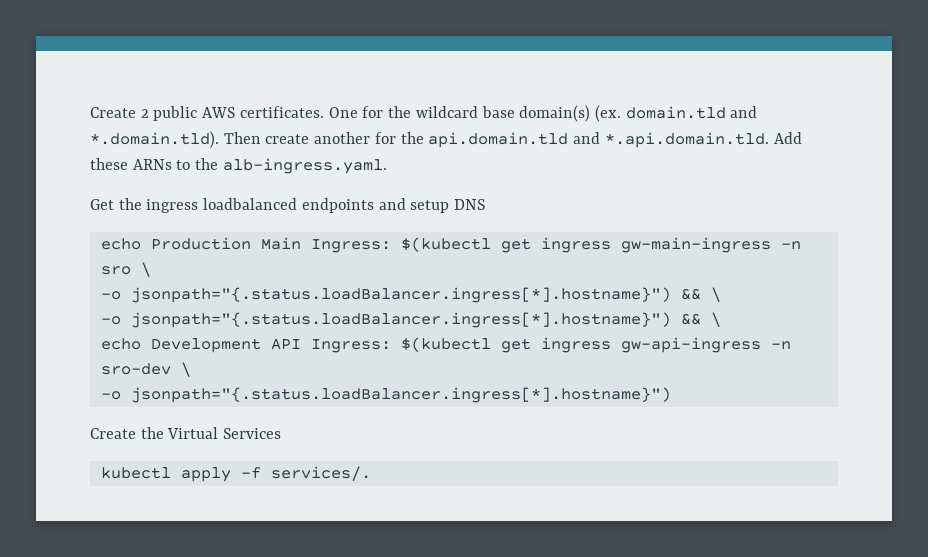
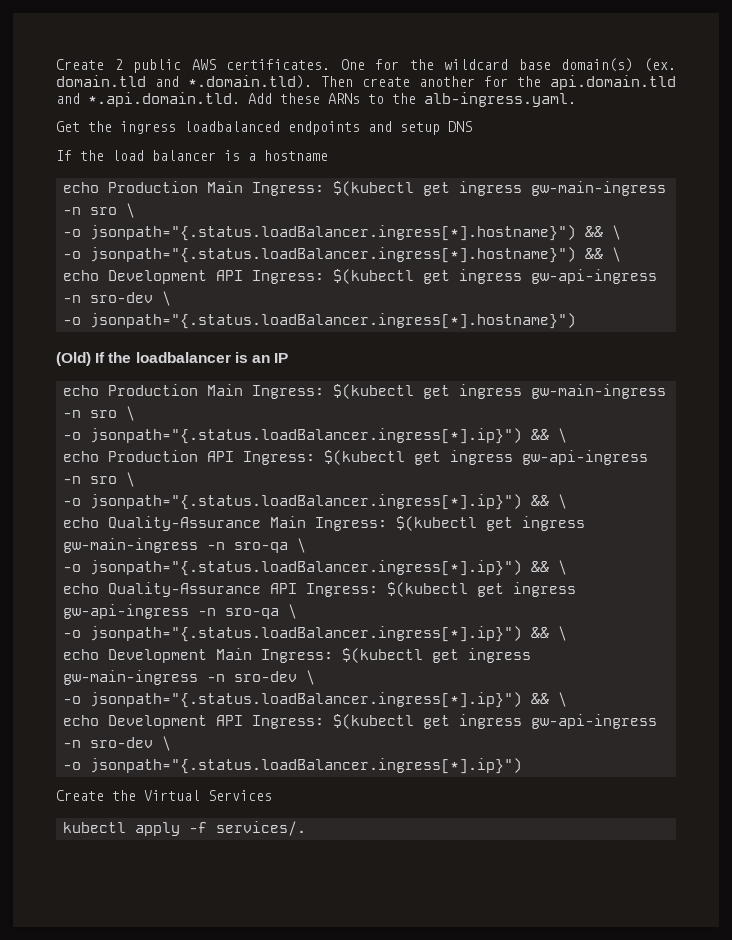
+ If the load balancer is a hostname
+ (Old) If the loadbalancer is an IP
+ echo Production Main Ingress: $(kubectl get ingress gw-main-ingress -n sro \
+ -o jsonpath="{.status.loadBalancer.ingress[*].ip}") && \
+ echo Production API Ingress: $(kubectl get ingress gw-api-ingress -n sro \
+ -o jsonpath="{.status.loadBalancer.ingress[*].ip}") && \
+ echo Quality-Assurance Main Ingress: $(kubectl get ingress gw-main-ingress -n sro-qa \
+ -o jsonpath="{.status.loadBalancer.ingress[*].ip}") && \
+ echo Quality-Assurance API Ingress: $(kubectl get ingress gw-api-ingress -n sro-qa \
+ -o jsonpath="{.status.loadBalancer.ingress[*].ip}") && \
+ echo Development Main Ingress: $(kubectl get ingress gw-main-ingress -n sro-dev \
+ -o jsonpath="{.status.loadBalancer.ingress[*].ip}") && \
+ echo Development API Ingress: $(kubectl get ingress gw-api-ingress -n sro-dev \
+ -o jsonpath="{.status.loadBalancer.ingress[*].ip}")

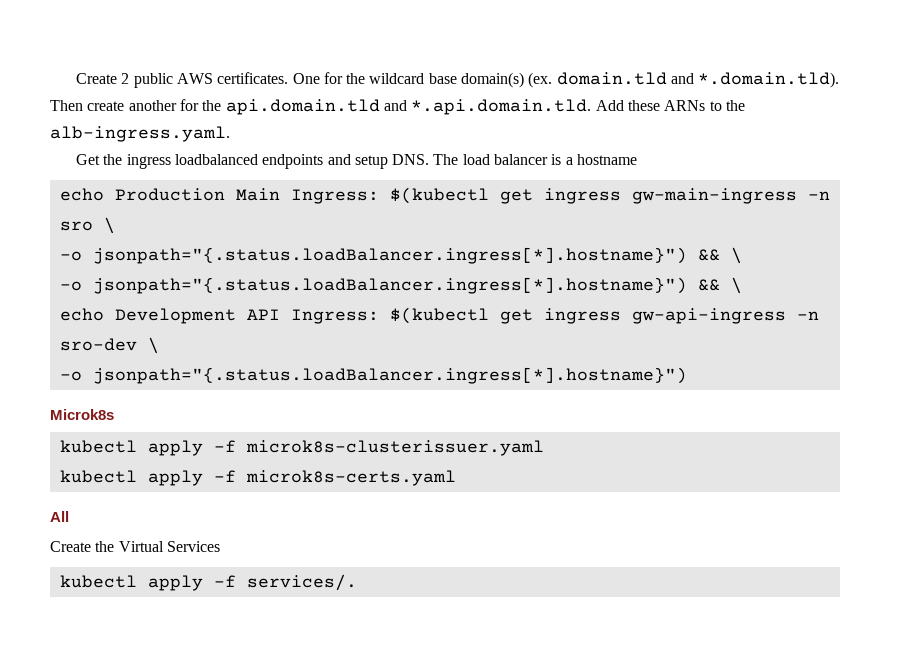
- Get the ingress loadbalanced endpoints and setup DNS
- If the load balancer is a hostname
+ Get the ingress loadbalanced endpoints and setup DNS. The load balancer is a hostname
- (Old) If the loadbalancer is an IP
- echo Production Main Ingress: $(kubectl get ingress gw-main-ingress -n sro \
- -o jsonpath="{.status.loadBalancer.ingress[*].ip}") && \
- echo Production API Ingress: $(kubectl get ingress gw-api-ingress -n sro \
- -o jsonpath="{.status.loadBalancer.ingress[*].ip}") && \
- echo Quality-Assurance Main Ingress: $(kubectl get ingress gw-main-ingress -n sro-qa \
- -o jsonpath="{.status.loadBalancer.ingress[*].ip}") && \
- echo Quality-Assurance API Ingress: $(kubectl get ingress gw-api-ingress -n sro-qa \
- -o jsonpath="{.status.loadBalancer.ingress[*].ip}") && \
- echo Development Main Ingress: $(kubectl get ingress gw-main-ingress -n sro-dev \
- -o jsonpath="{.status.loadBalancer.ingress[*].ip}") && \
- echo Development API Ingress: $(kubectl get ingress gw-api-ingress -n sro-dev \
- -o jsonpath="{.status.loadBalancer.ingress[*].ip}")
+ Microk8s
+ kubectl apply -f microk8s-clusterissuer.yaml
+ kubectl apply -f microk8s-certs.yaml
+ All

